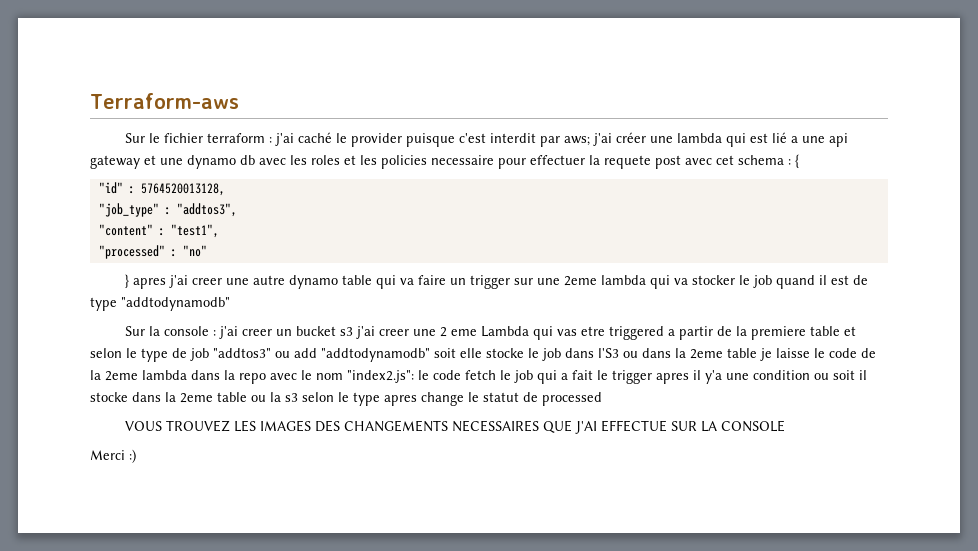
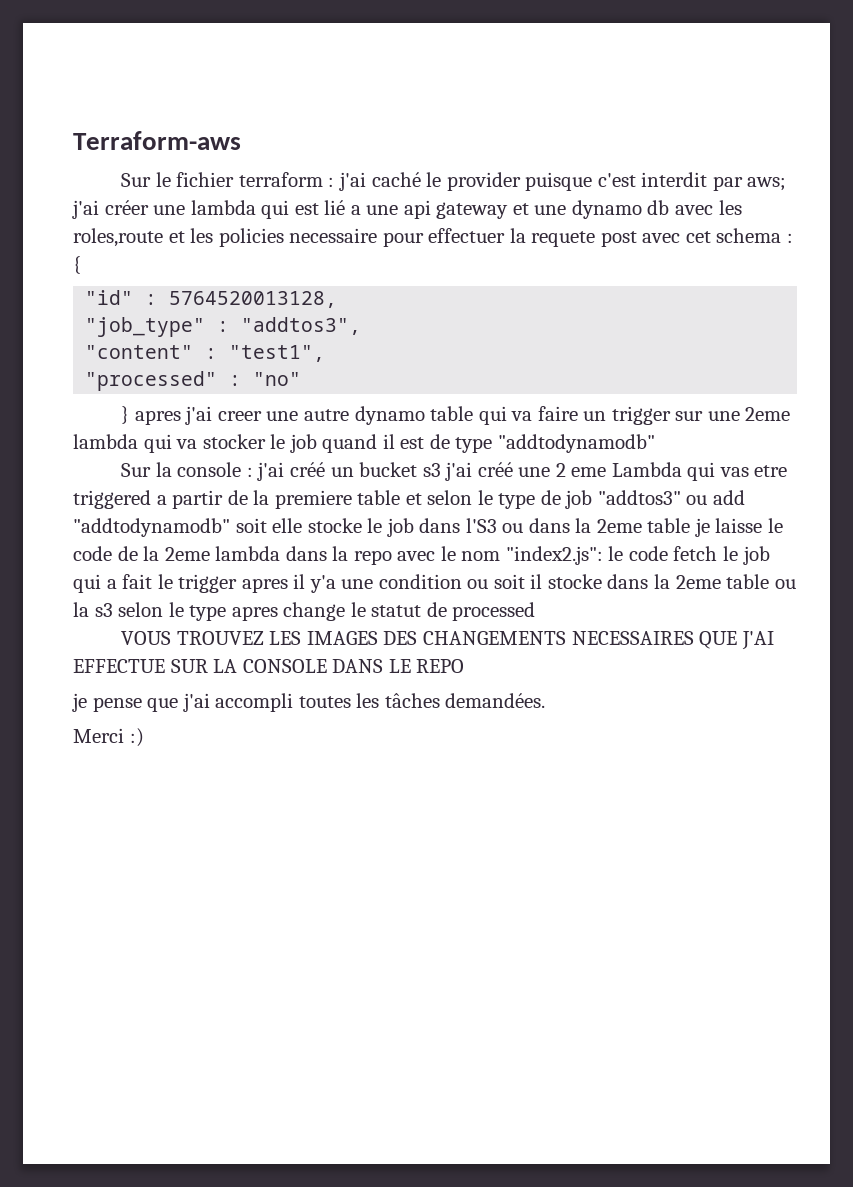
- Sur le fichier terraform : j'ai caché le provider puisque c'est interdit par aws; j'ai créer une lambda qui est lié a une api gateway et une dynamo db avec les roles et les policies necessaire pour effectuer la requete post avec cet schema : {
+ Sur le fichier terraform : j'ai caché le provider puisque c'est interdit par aws; j'ai créer une lambda qui est lié a une api gateway et une dynamo db avec les roles,route et les policies necessaire pour effectuer la requete post avec cet schema : {
- j'ai creer un bucket s3 j'ai creer une 2 eme Lambda qui vas etre triggered a partir de la premiere table et selon le type de job "addtos3" ou add "addtodynamodb" soit elle stocke le job dans l'S3 ou dans la 2eme table je laisse le code de la 2eme lambda dans la repo avec le nom "index2.js":
+ j'ai créé un bucket s3 j'ai créé une 2 eme Lambda qui vas etre triggered a partir de la premiere table et selon le type de job "addtos3" ou add "addtodynamodb" soit elle stocke le job dans l'S3 ou dans la 2eme table je laisse le code de la 2eme lambda dans la repo avec le nom "index2.js":
- VOUS TROUVEZ LES IMAGES DES CHANGEMENTS NECESSAIRES QUE J'AI EFFECTUE SUR LA CONSOLE
+ VOUS TROUVEZ LES IMAGES DES CHANGEMENTS NECESSAIRES QUE J'AI EFFECTUE SUR LA CONSOLE DANS LE REPO
+ je pense que j'ai accompli toutes les tâches demandées.

